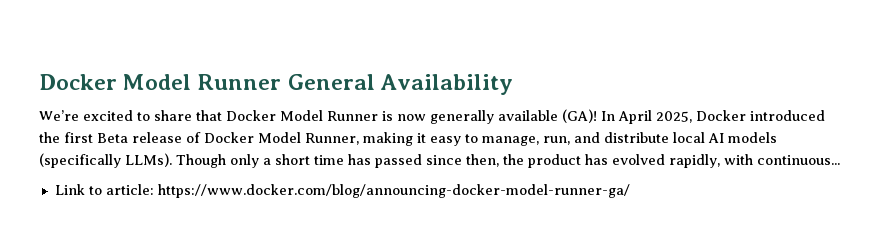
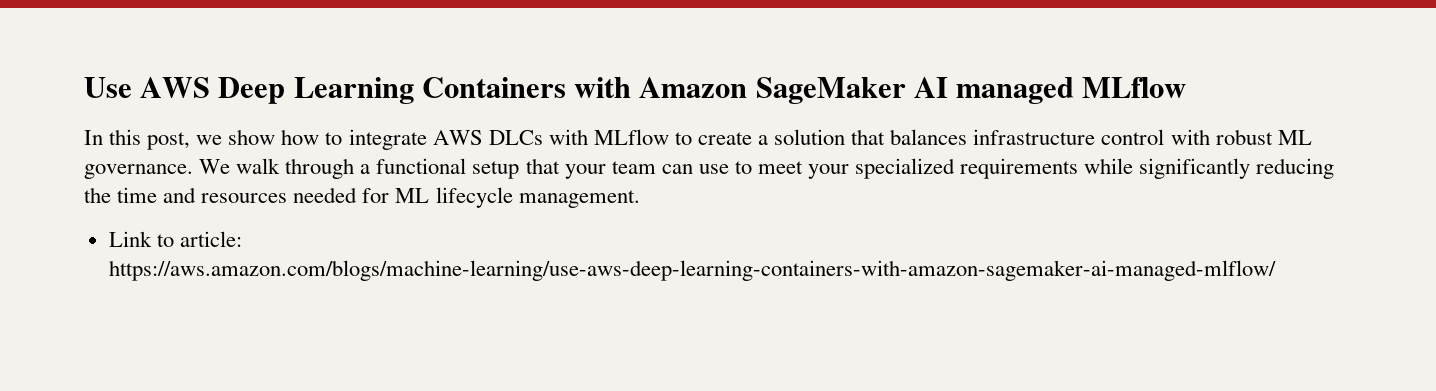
- Docker Model Runner General Availability
- We’re excited to share that Docker Model Runner is now generally available (GA)! In April 2025, Docker introduced the first Beta release of Docker Model Runner, making it easy to manage, run, and distribute local AI models (specifically LLMs). Though only a short time has passed since then, the product has evolved rapidly, with continuous...
+ Use AWS Deep Learning Containers with Amazon SageMaker AI managed MLflow
+ In this post, we show how to integrate AWS DLCs with MLflow to create a solution that balances infrastructure control with robust ML governance. We walk through a functional setup that your team can use to meet your specialized requirements while significantly reducing the time and resources needed for ML lifecycle management.
- Link to article: https://www.docker.com/blog/announcing-docker-model-runner-ga/
+ Link to article: https://aws.amazon.com/blogs/machine-learning/use-aws-deep-learning-containers-with-amazon-sagemaker-ai-managed-mlflow/

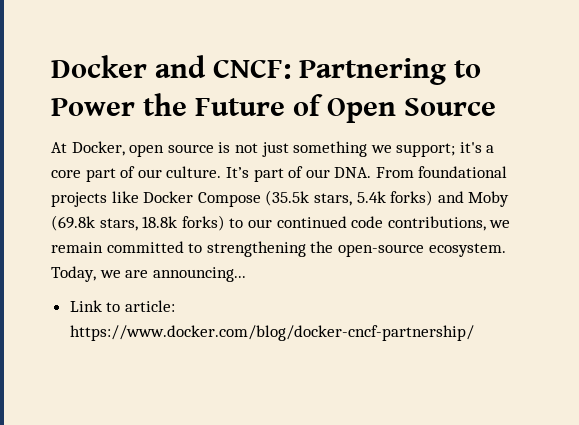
- Use AWS Deep Learning Containers with Amazon SageMaker AI managed MLflow
- In this post, we show how to integrate AWS DLCs with MLflow to create a solution that balances infrastructure control with robust ML governance. We walk through a functional setup that your team can use to meet your specialized requirements while significantly reducing the time and resources needed for ML lifecycle management.
+ Docker and CNCF: Partnering to Power the Future of Open Source
+ At Docker, open source is not just something we support; it's a core part of our culture. It’s part of our DNA. From foundational projects like Docker Compose (35.5k stars, 5.4k forks) and Moby (69.8k stars, 18.8k forks) to our continued code contributions, we remain committed to strengthening the open-source ecosystem. Today, we are announcing...
- Link to article: https://aws.amazon.com/blogs/machine-learning/use-aws-deep-learning-containers-with-amazon-sagemaker-ai-managed-mlflow/
+ Link to article: https://www.docker.com/blog/docker-cncf-partnership/

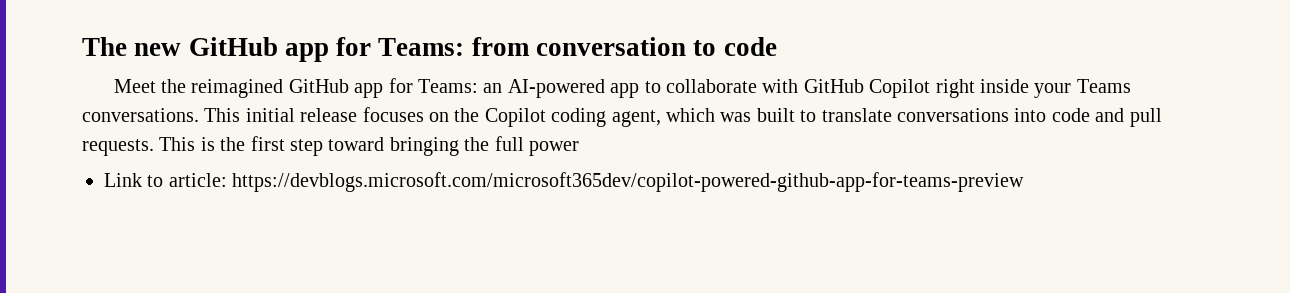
- Docker and CNCF: Partnering to Power the Future of Open Source
- At Docker, open source is not just something we support; it's a core part of our culture. It’s part of our DNA. From foundational projects like Docker Compose (35.5k stars, 5.4k forks) and Moby (69.8k stars, 18.8k forks) to our continued code contributions, we remain committed to strengthening the open-source ecosystem. Today, we are announcing...
+ The new GitHub app for Teams: from conversation to code
+ Meet the reimagined GitHub app for Teams: an AI-powered app to collaborate with GitHub Copilot right inside your Teams conversations. This initial release focuses on the Copilot coding agent, which was built to translate conversations into code and pull requests. This is the first step toward bringing the full power
- Link to article: https://www.docker.com/blog/docker-cncf-partnership/
+ Link to article: https://devblogs.microsoft.com/microsoft365dev/copilot-powered-github-app-for-teams-preview

